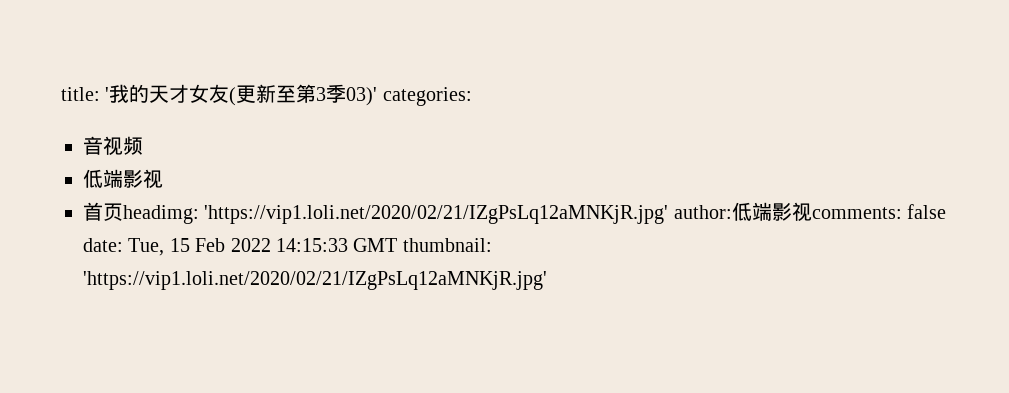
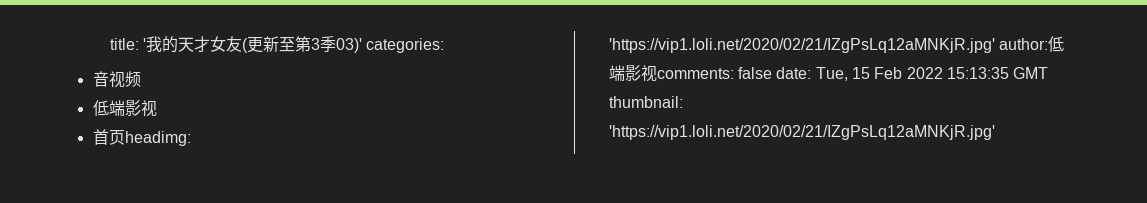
- 首页headimg: 'https://vip1.loli.net/2020/02/21/IZgPsLq12aMNKjR.jpg' author:低端影视comments: false date: Tue, 15 Feb 2022 14:15:33 GMT thumbnail: 'https://vip1.loli.net/2020/02/21/IZgPsLq12aMNKjR.jpg'
+ 首页headimg: 'https://vip1.loli.net/2020/02/21/IZgPsLq12aMNKjR.jpg' author:低端影视comments: false date: Tue, 15 Feb 2022 15:13:35 GMT thumbnail: 'https://vip1.loli.net/2020/02/21/IZgPsLq12aMNKjR.jpg'

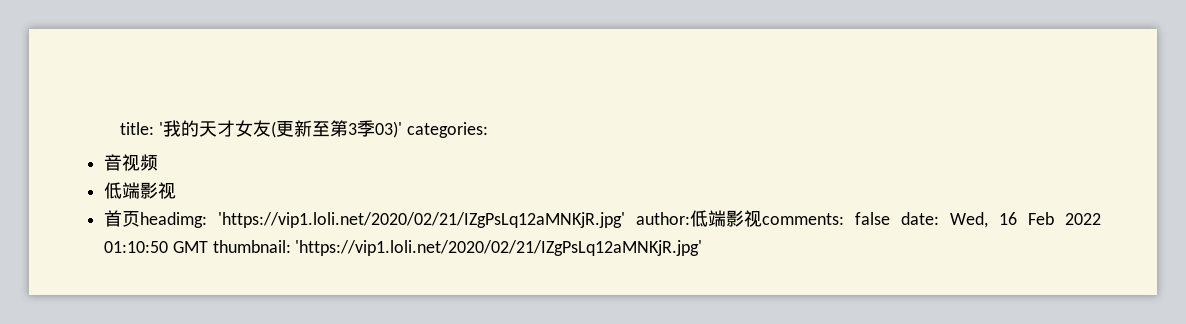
- 首页headimg: 'https://vip1.loli.net/2020/02/21/IZgPsLq12aMNKjR.jpg' author:低端影视comments: false date: Tue, 15 Feb 2022 15:13:35 GMT thumbnail: 'https://vip1.loli.net/2020/02/21/IZgPsLq12aMNKjR.jpg'
+ 首页headimg: 'https://vip1.loli.net/2020/02/21/IZgPsLq12aMNKjR.jpg' author:低端影视comments: false date: Wed, 16 Feb 2022 01:10:50 GMT thumbnail: 'https://vip1.loli.net/2020/02/21/IZgPsLq12aMNKjR.jpg'

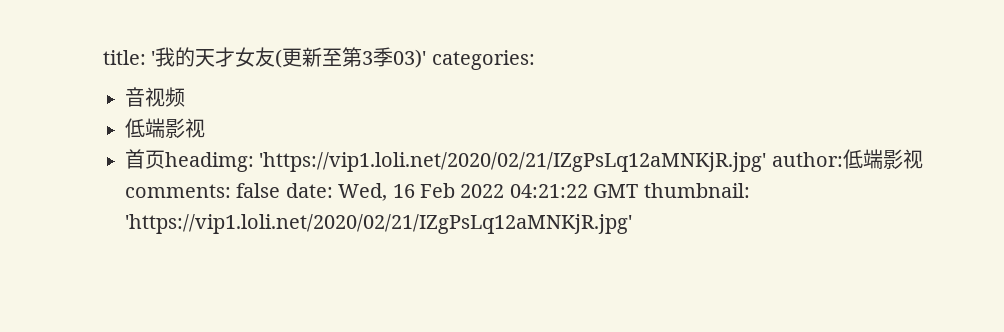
- 首页headimg: 'https://vip1.loli.net/2020/02/21/IZgPsLq12aMNKjR.jpg' author:低端影视comments: false date: Wed, 16 Feb 2022 01:10:50 GMT thumbnail: 'https://vip1.loli.net/2020/02/21/IZgPsLq12aMNKjR.jpg'
+ 首页headimg: 'https://vip1.loli.net/2020/02/21/IZgPsLq12aMNKjR.jpg' author:低端影视comments: false date: Wed, 16 Feb 2022 04:21:22 GMT thumbnail: 'https://vip1.loli.net/2020/02/21/IZgPsLq12aMNKjR.jpg'

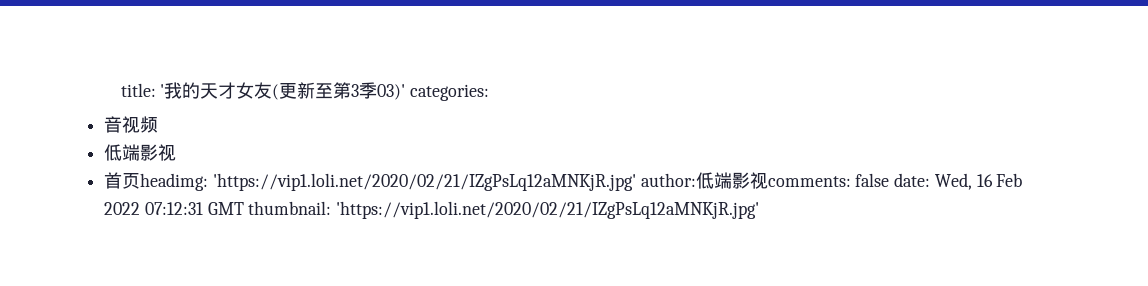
- 首页headimg: 'https://vip1.loli.net/2020/02/21/IZgPsLq12aMNKjR.jpg' author:低端影视comments: false date: Wed, 16 Feb 2022 04:21:22 GMT thumbnail: 'https://vip1.loli.net/2020/02/21/IZgPsLq12aMNKjR.jpg'
+ 首页headimg: 'https://vip1.loli.net/2020/02/21/IZgPsLq12aMNKjR.jpg' author:低端影视comments: false date: Wed, 16 Feb 2022 07:12:31 GMT thumbnail: 'https://vip1.loli.net/2020/02/21/IZgPsLq12aMNKjR.jpg'

